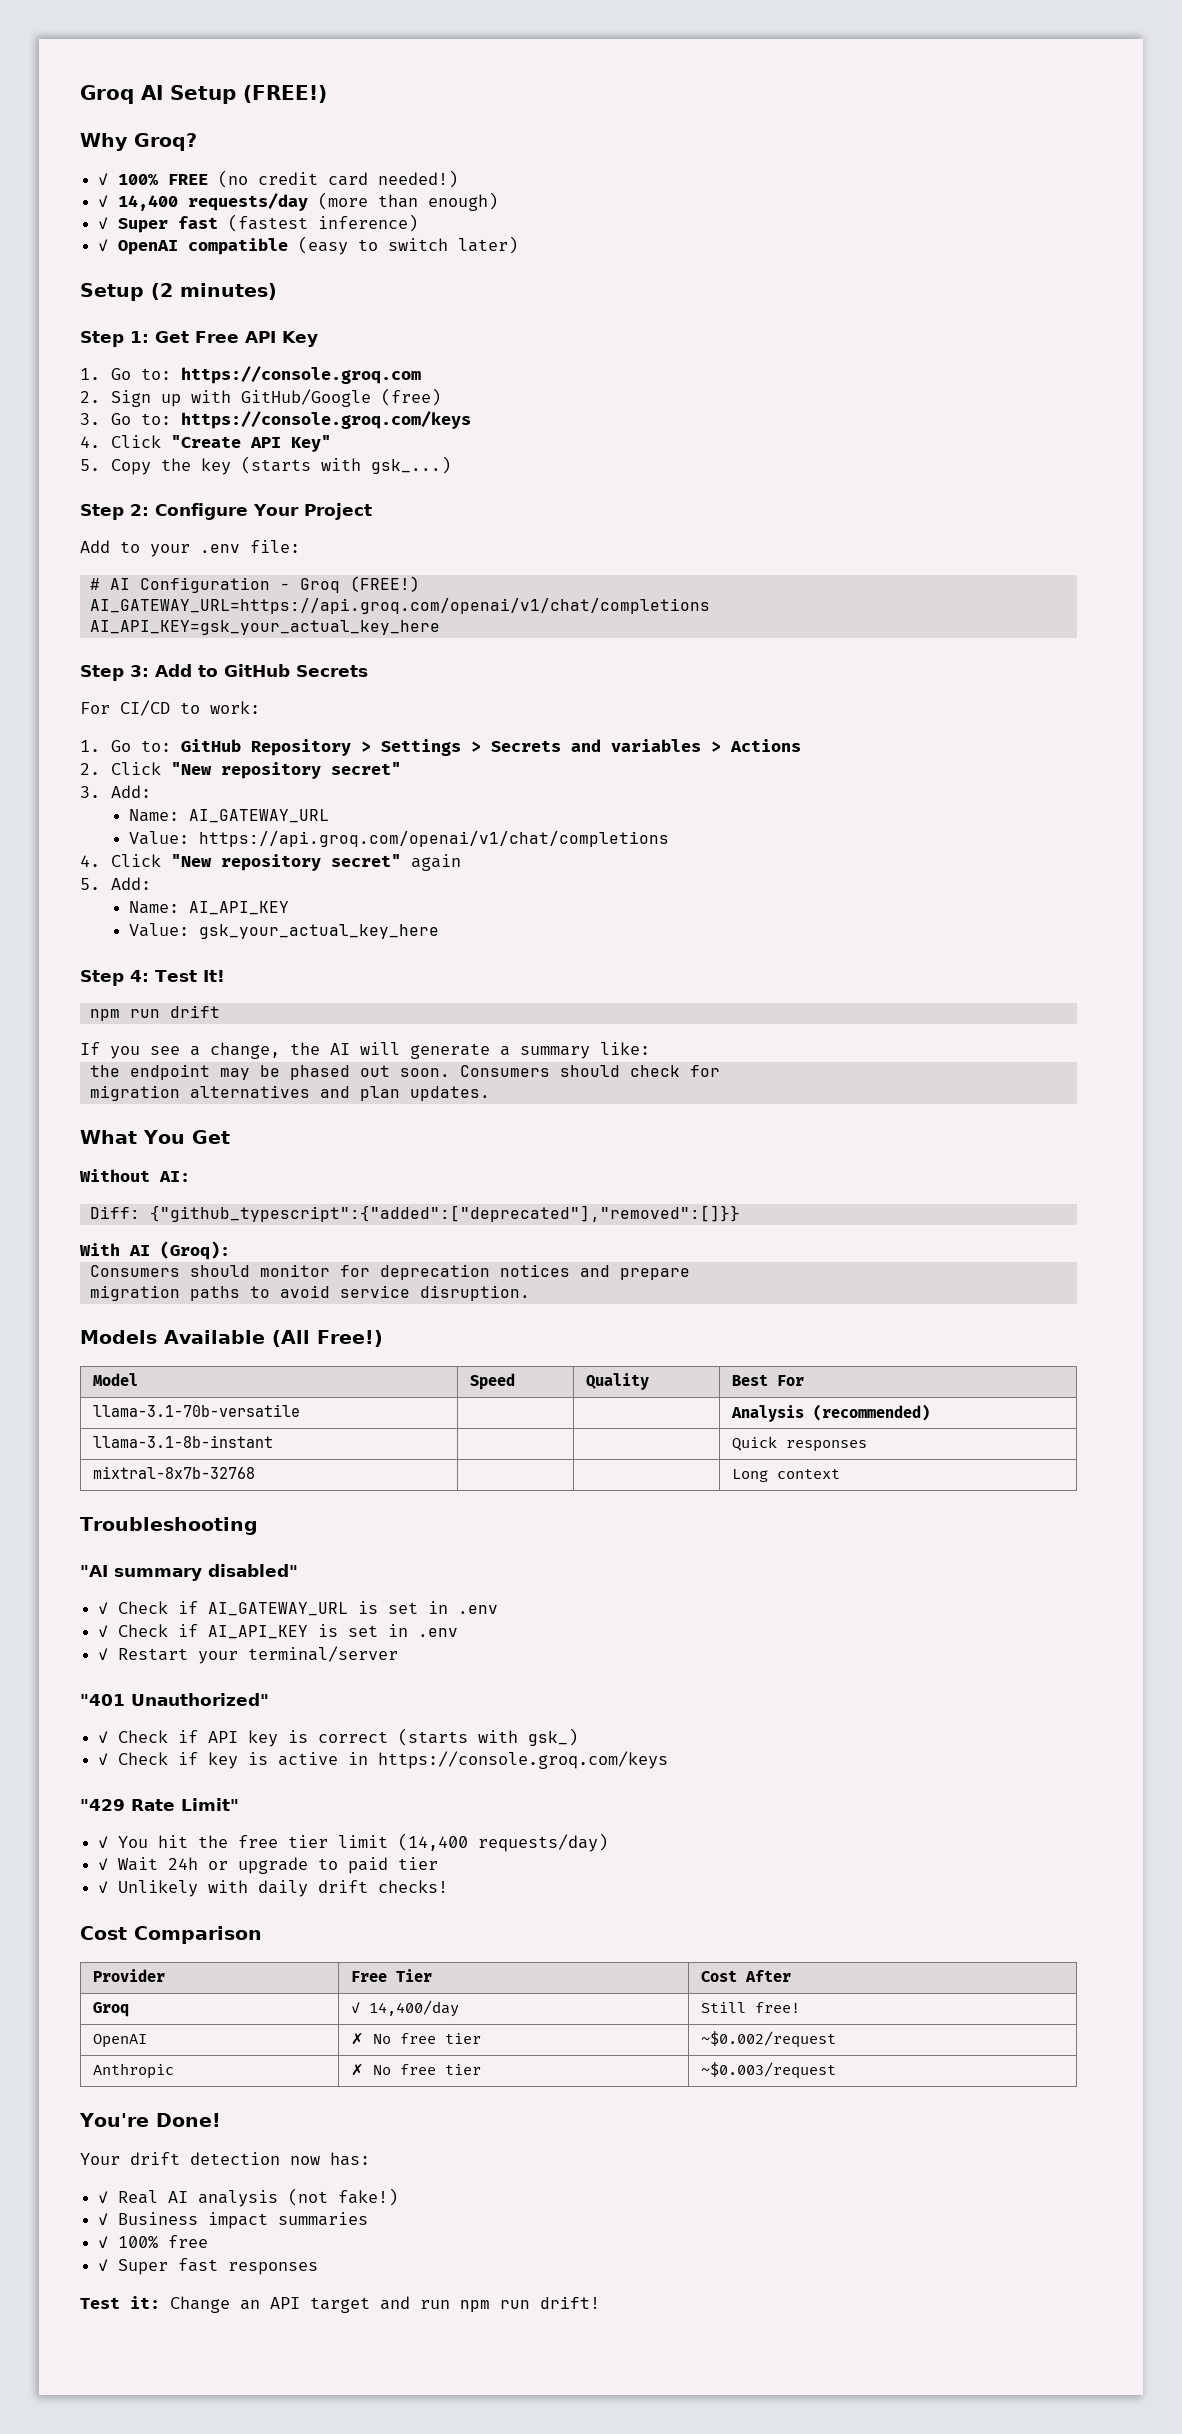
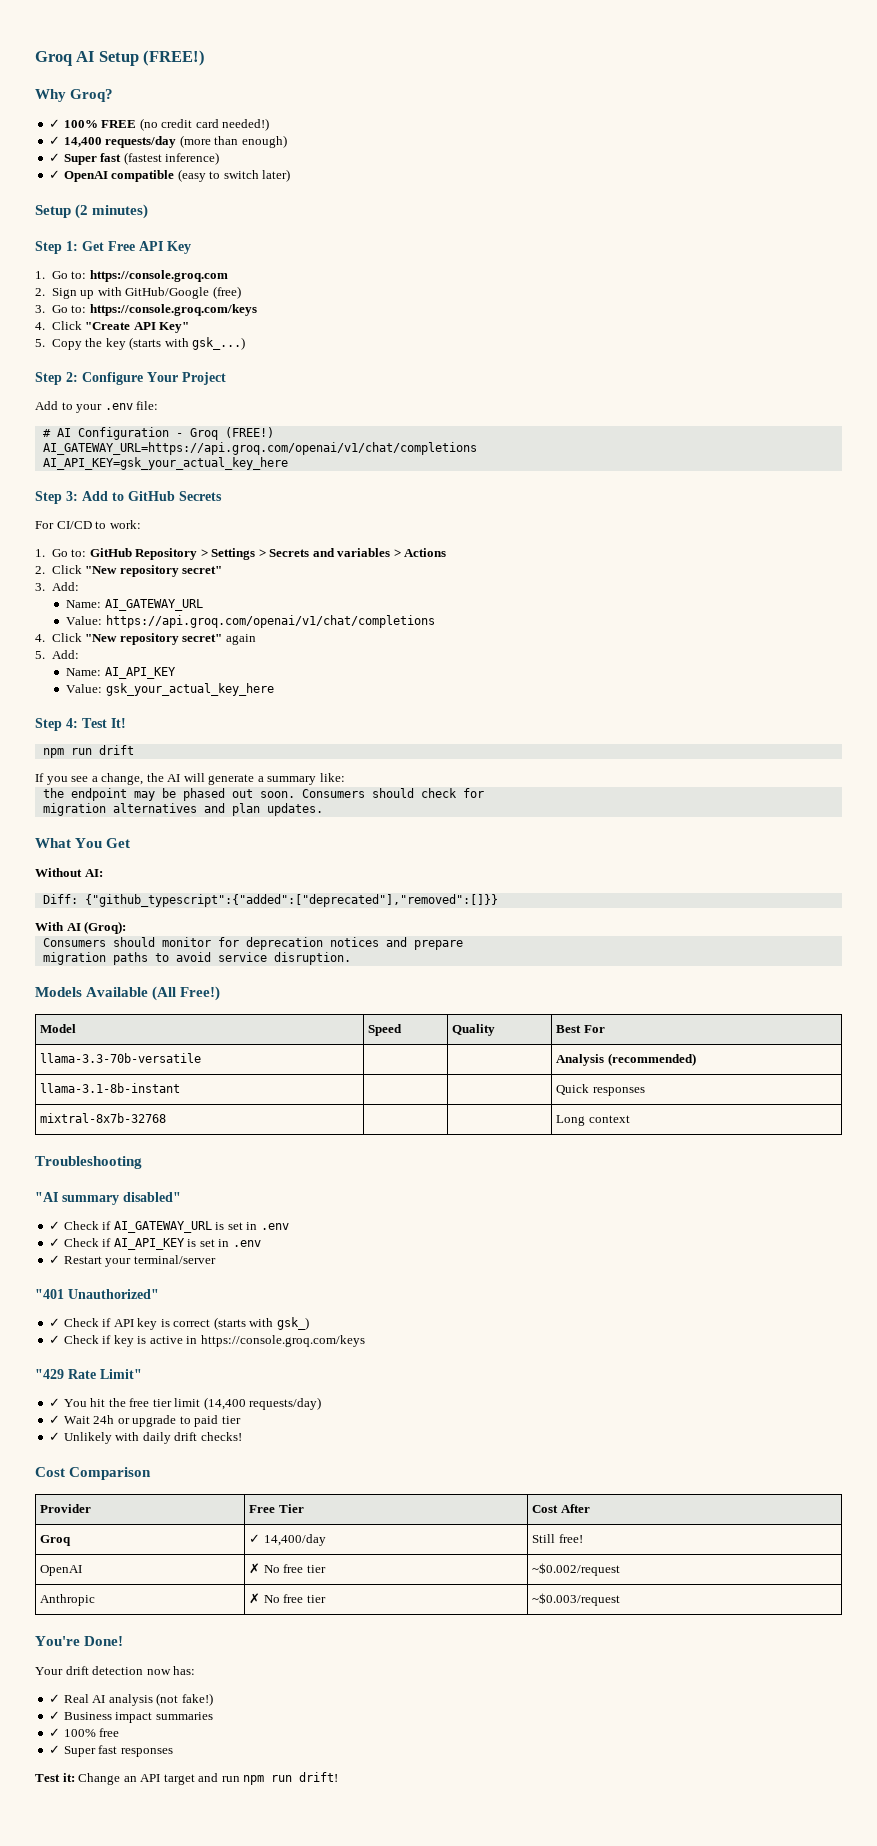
- llama-3.1-70b-versatile | | | Analysis (recommended)
+ llama-3.3-70b-versatile | | | Analysis (recommended)

